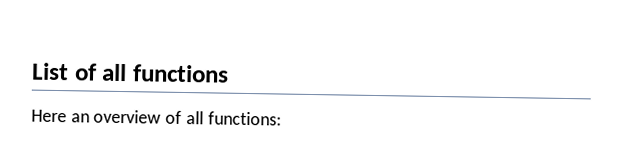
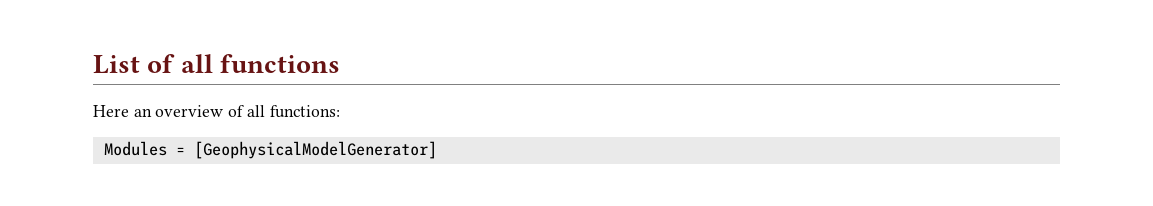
+ Modules = [GeophysicalModelGenerator]

